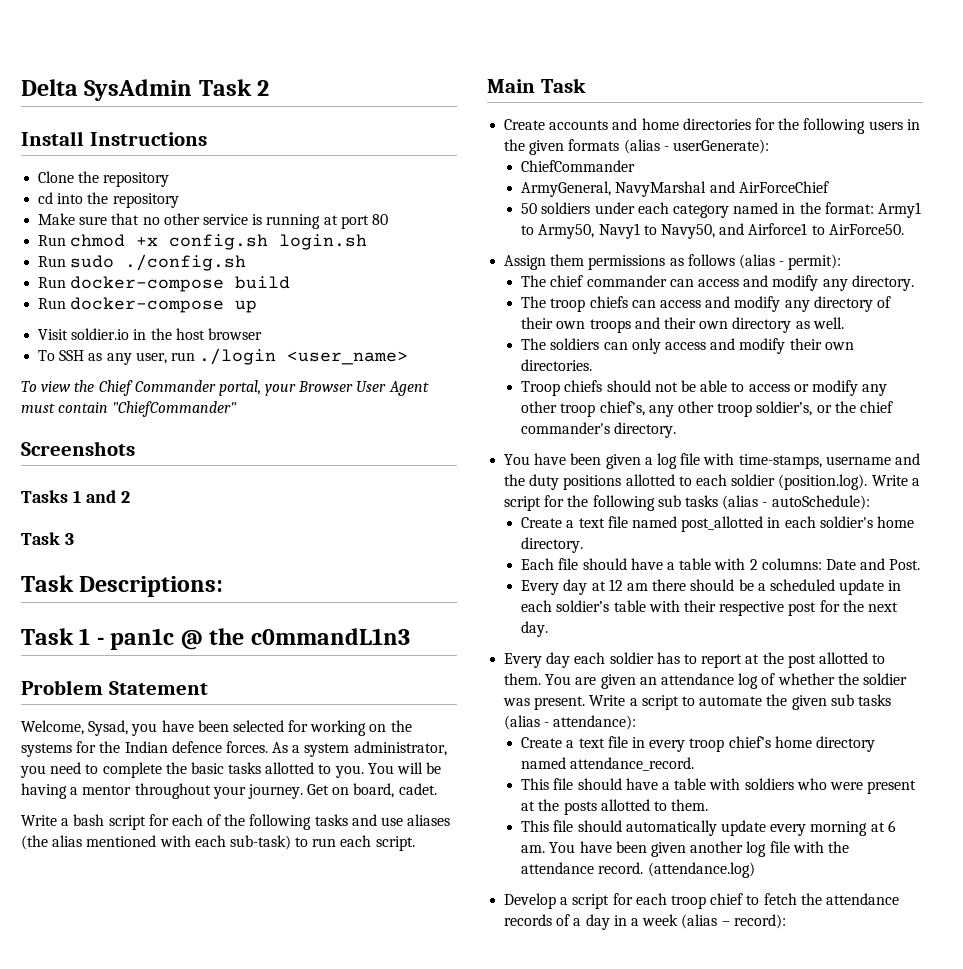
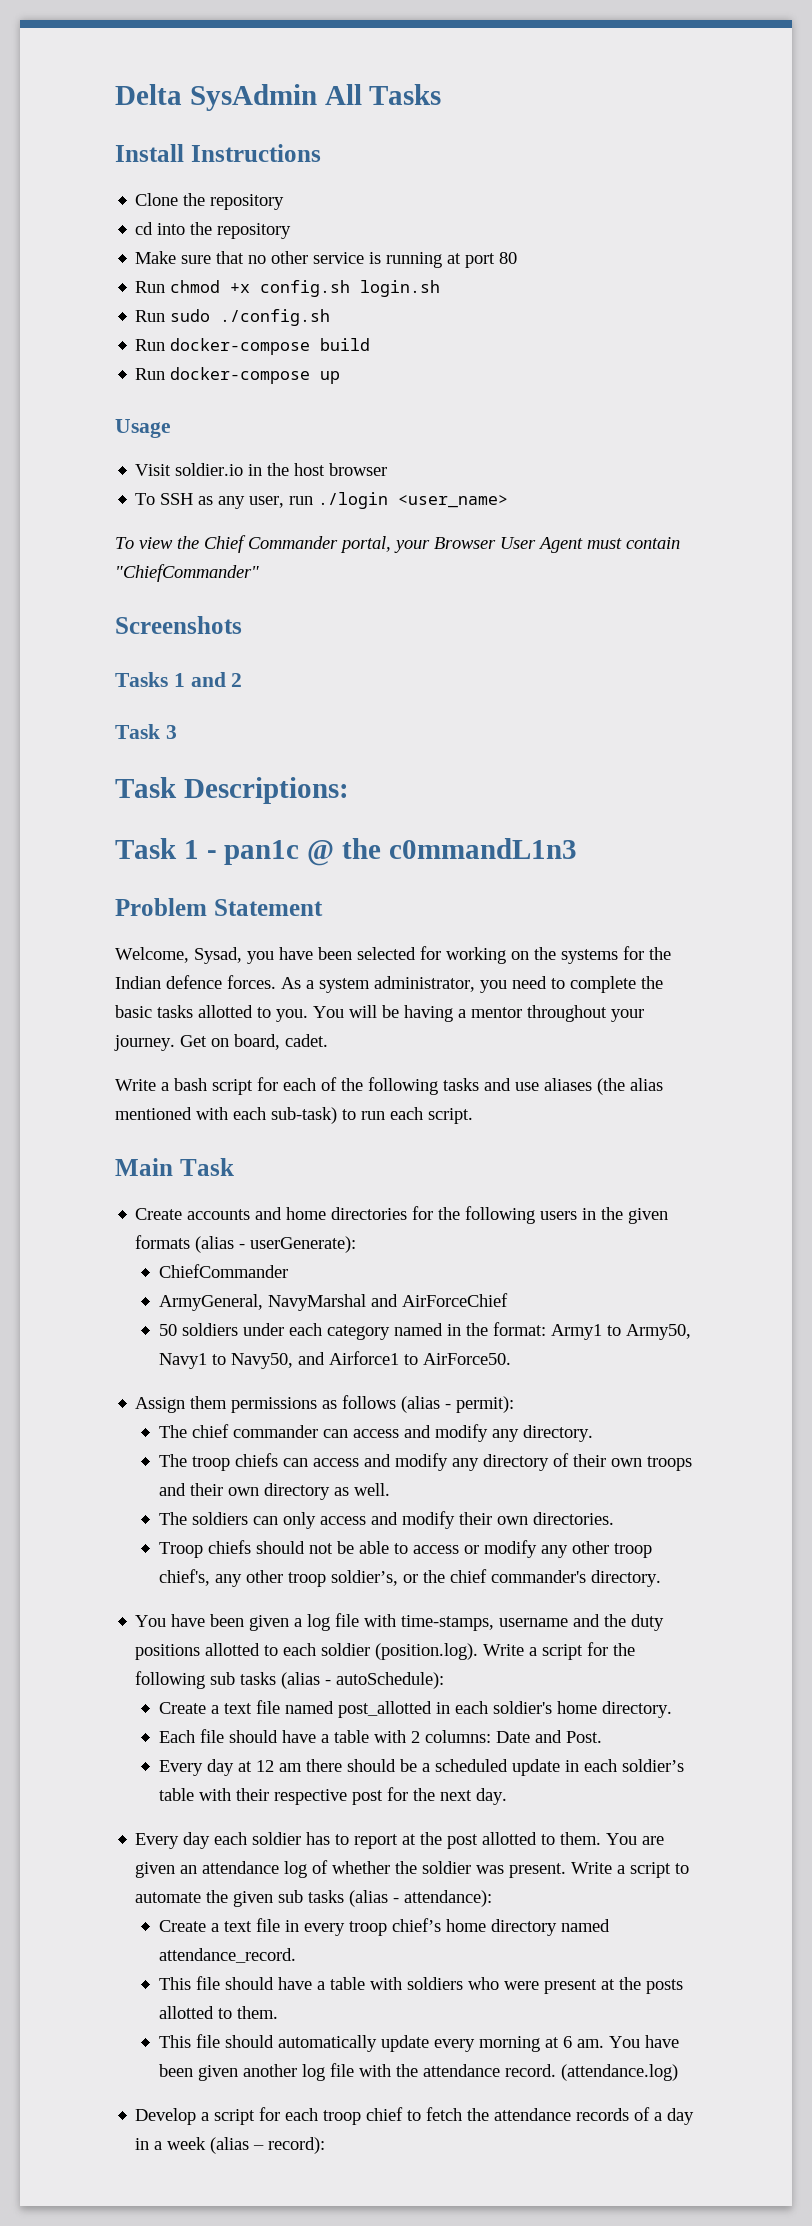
- Delta SysAdmin Task 2
+ Delta SysAdmin All Tasks
+ Usage

